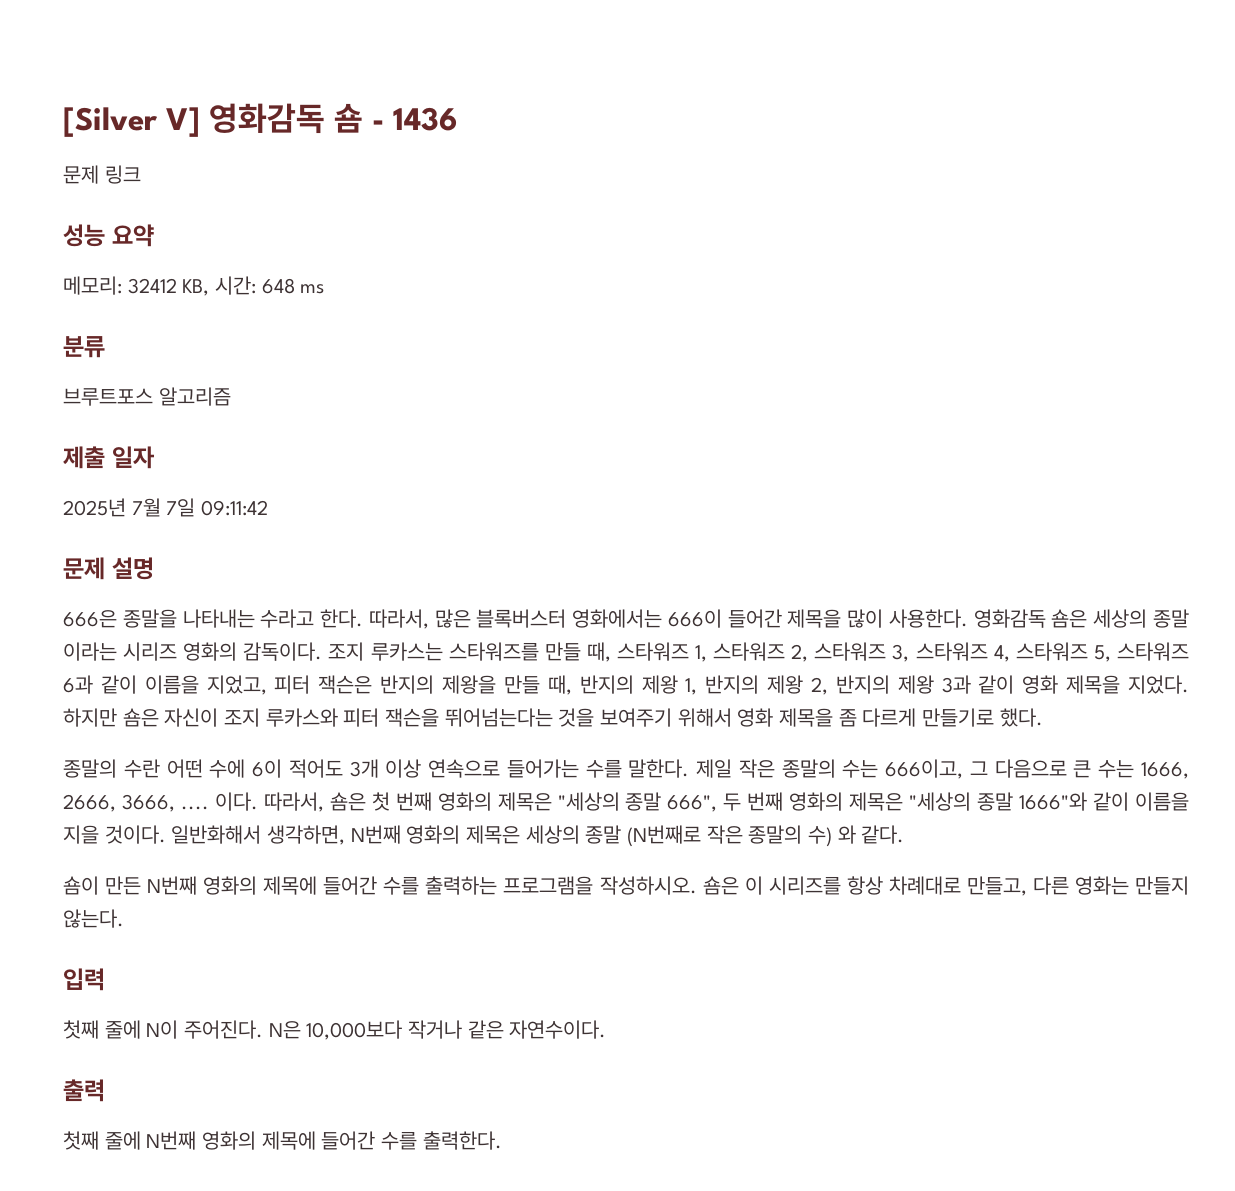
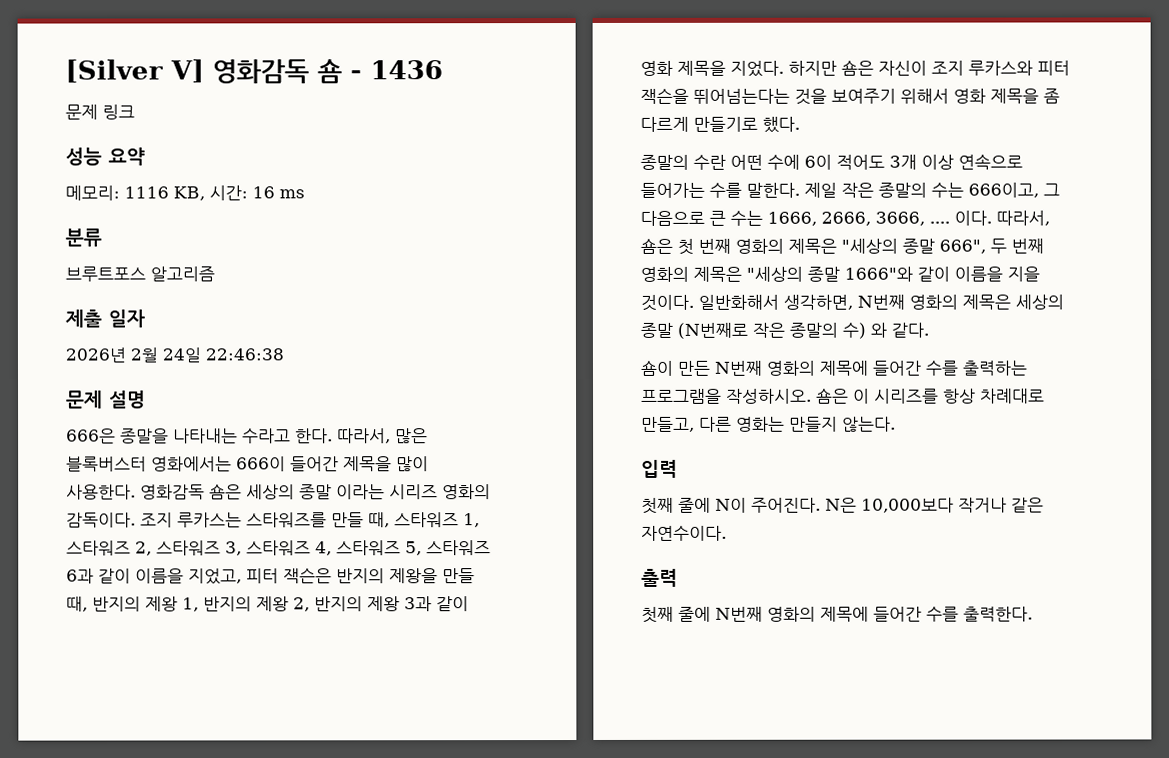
- 메모리: 32412 KB, 시간: 648 ms
+ 메모리: 1116 KB, 시간: 16 ms
- 2025년 7월 7일 09:11:42
+ 2026년 2월 24일 22:46:38

